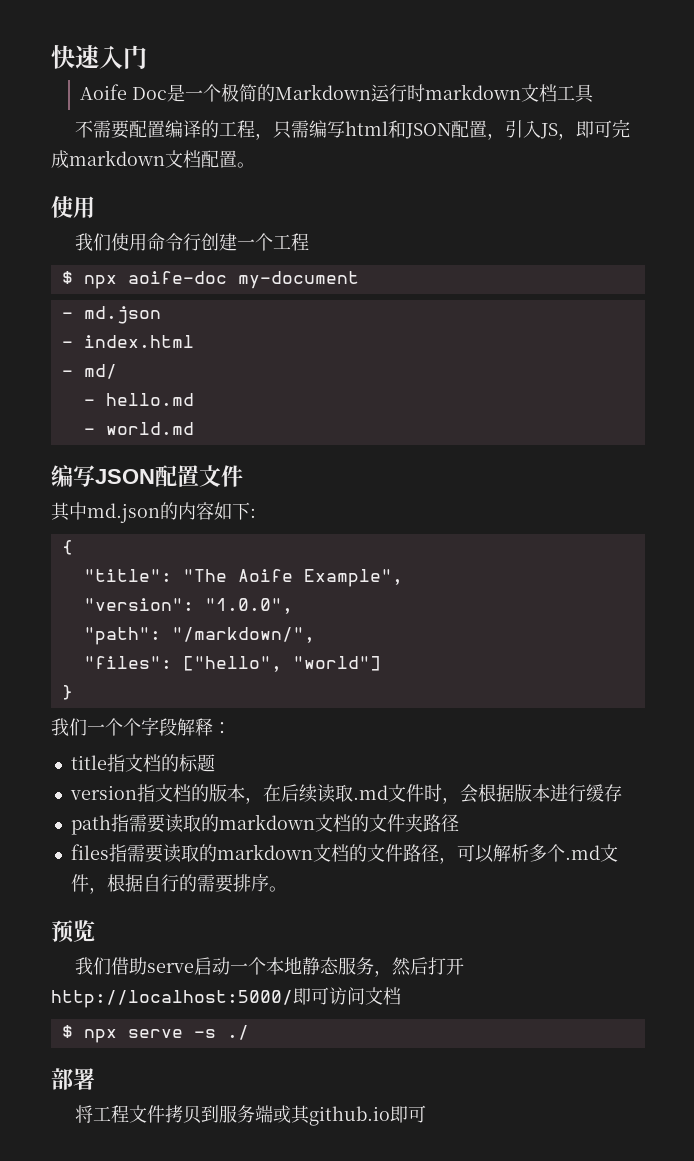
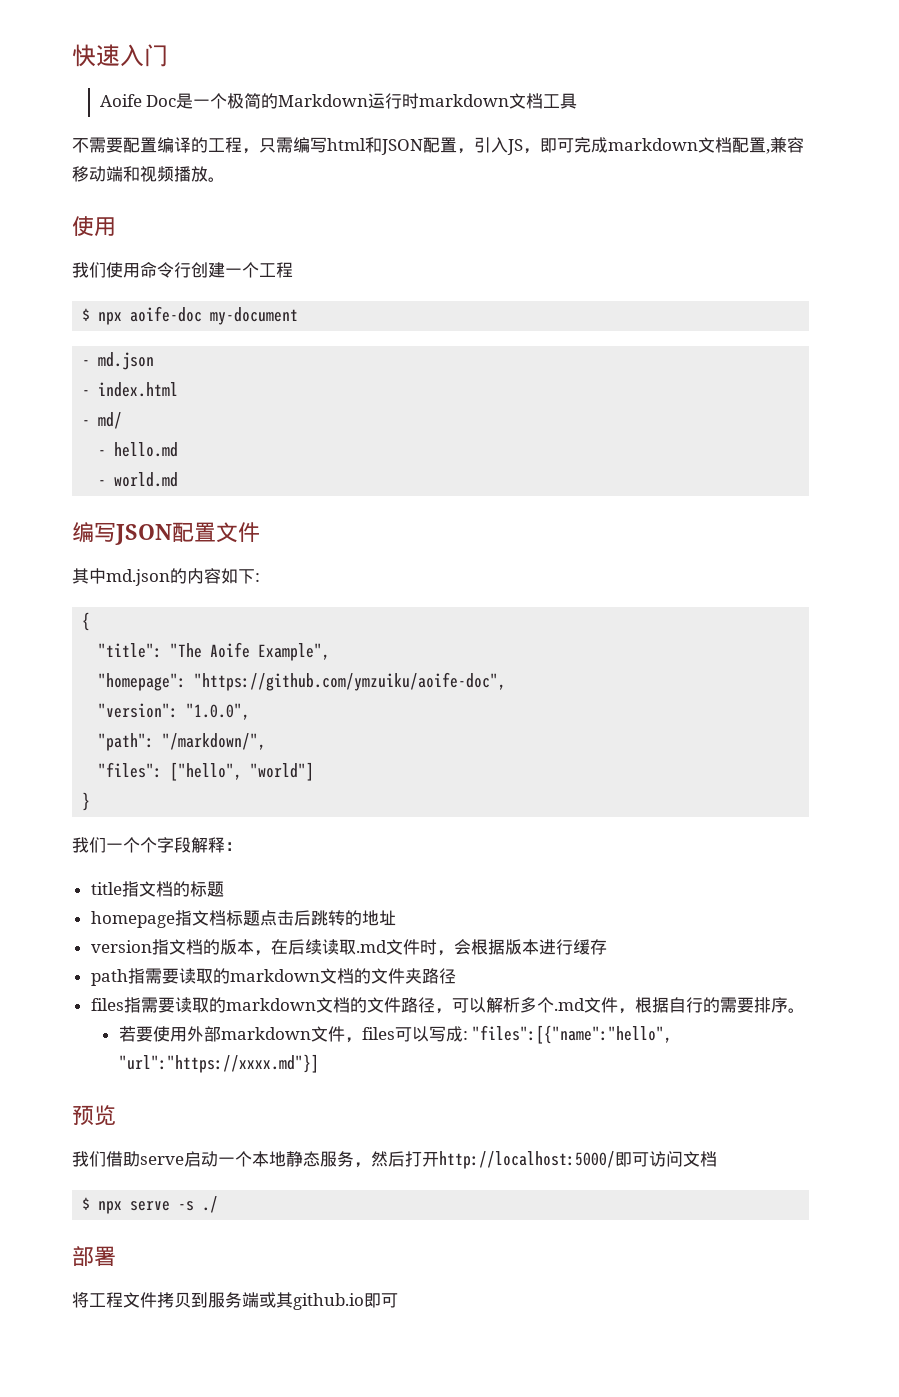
- 不需要配置编译的工程，只需编写html和JSON配置，引入JS，即可完成markdown文档配置。
+ 不需要配置编译的工程，只需编写html和JSON配置，引入JS，即可完成markdown文档配置,兼容移动端和视频播放。
+ "homepage": "https://github.com/ymzuiku/aoife-doc",
+ homepage指文档标题点击后跳转的地址
+ 若要使用外部markdown文件，files可以写成: "files":[{"name":"hello", "url":"https://xxxx.md"}]

